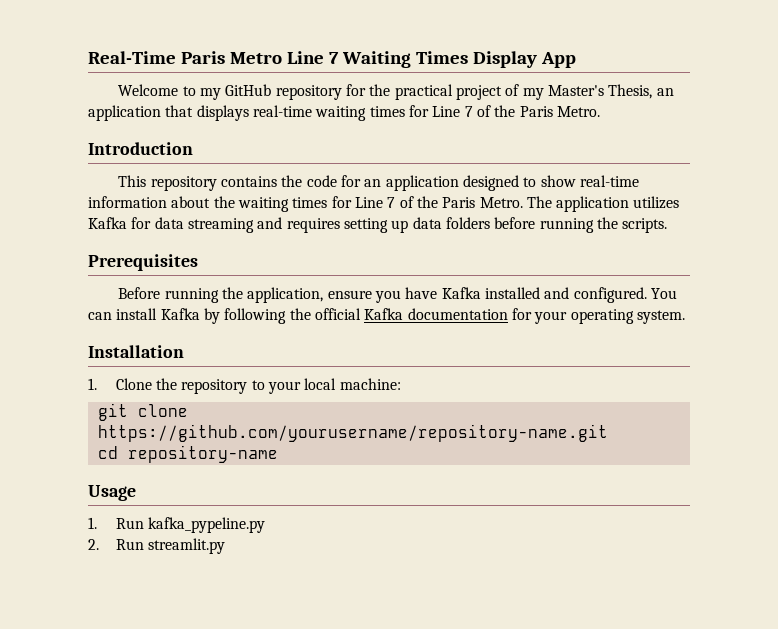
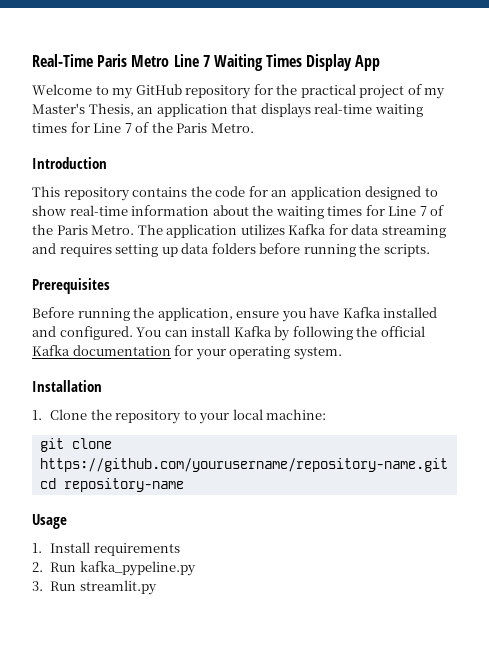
- 1. Run kafka_pypeline.py
+ 1. Install requirements
+ 2. Run kafka_pypeline.py
- 2. Run streamlit.py
+ 3. Run streamlit.py

